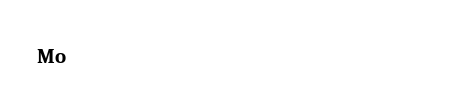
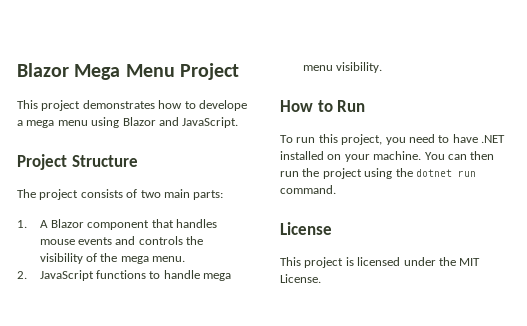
- Mo
+ Blazor Mega Menu Project
+ This project demonstrates how to develope a mega menu using Blazor and JavaScript.
+ Project Structure
+ The project consists of two main parts:
+ 1. A Blazor component that handles mouse events and controls the visibility of the mega menu.
+ 2. JavaScript functions to handle mega menu visibility.
+ How to Run
+ To run this project, you need to have .NET installed on your machine. You can then run the project using the dotnet run command.
+ License
+ This project is licensed under the MIT License.

